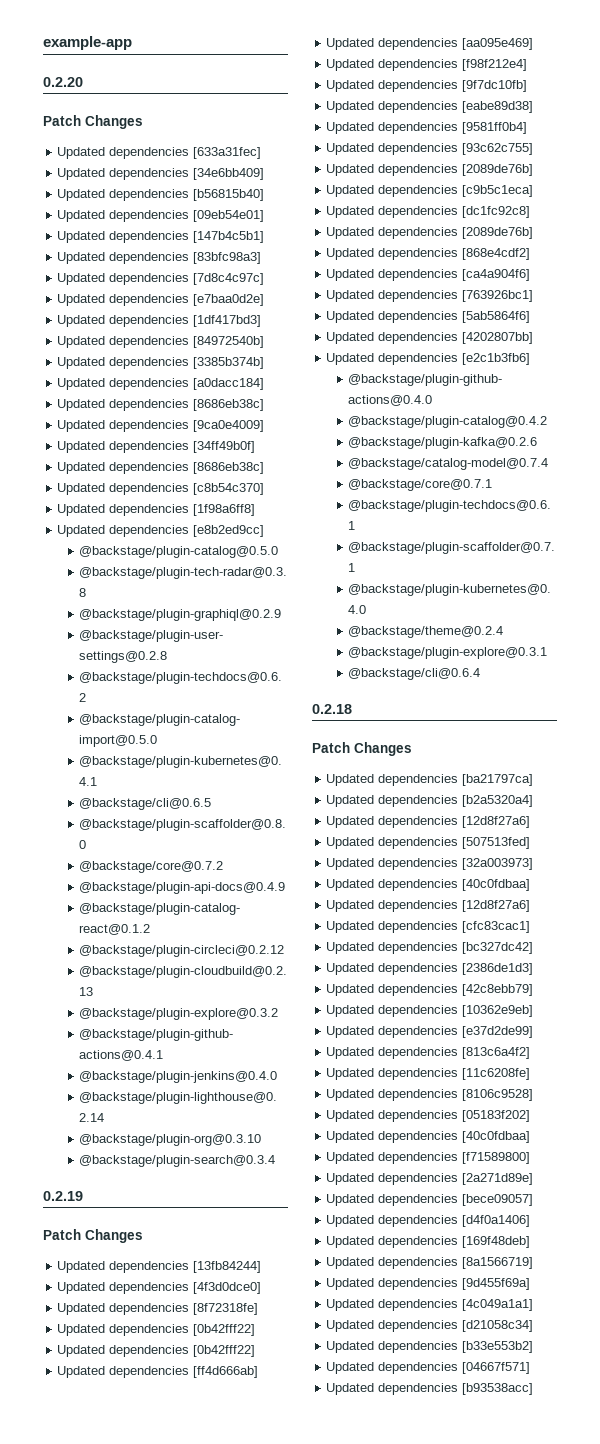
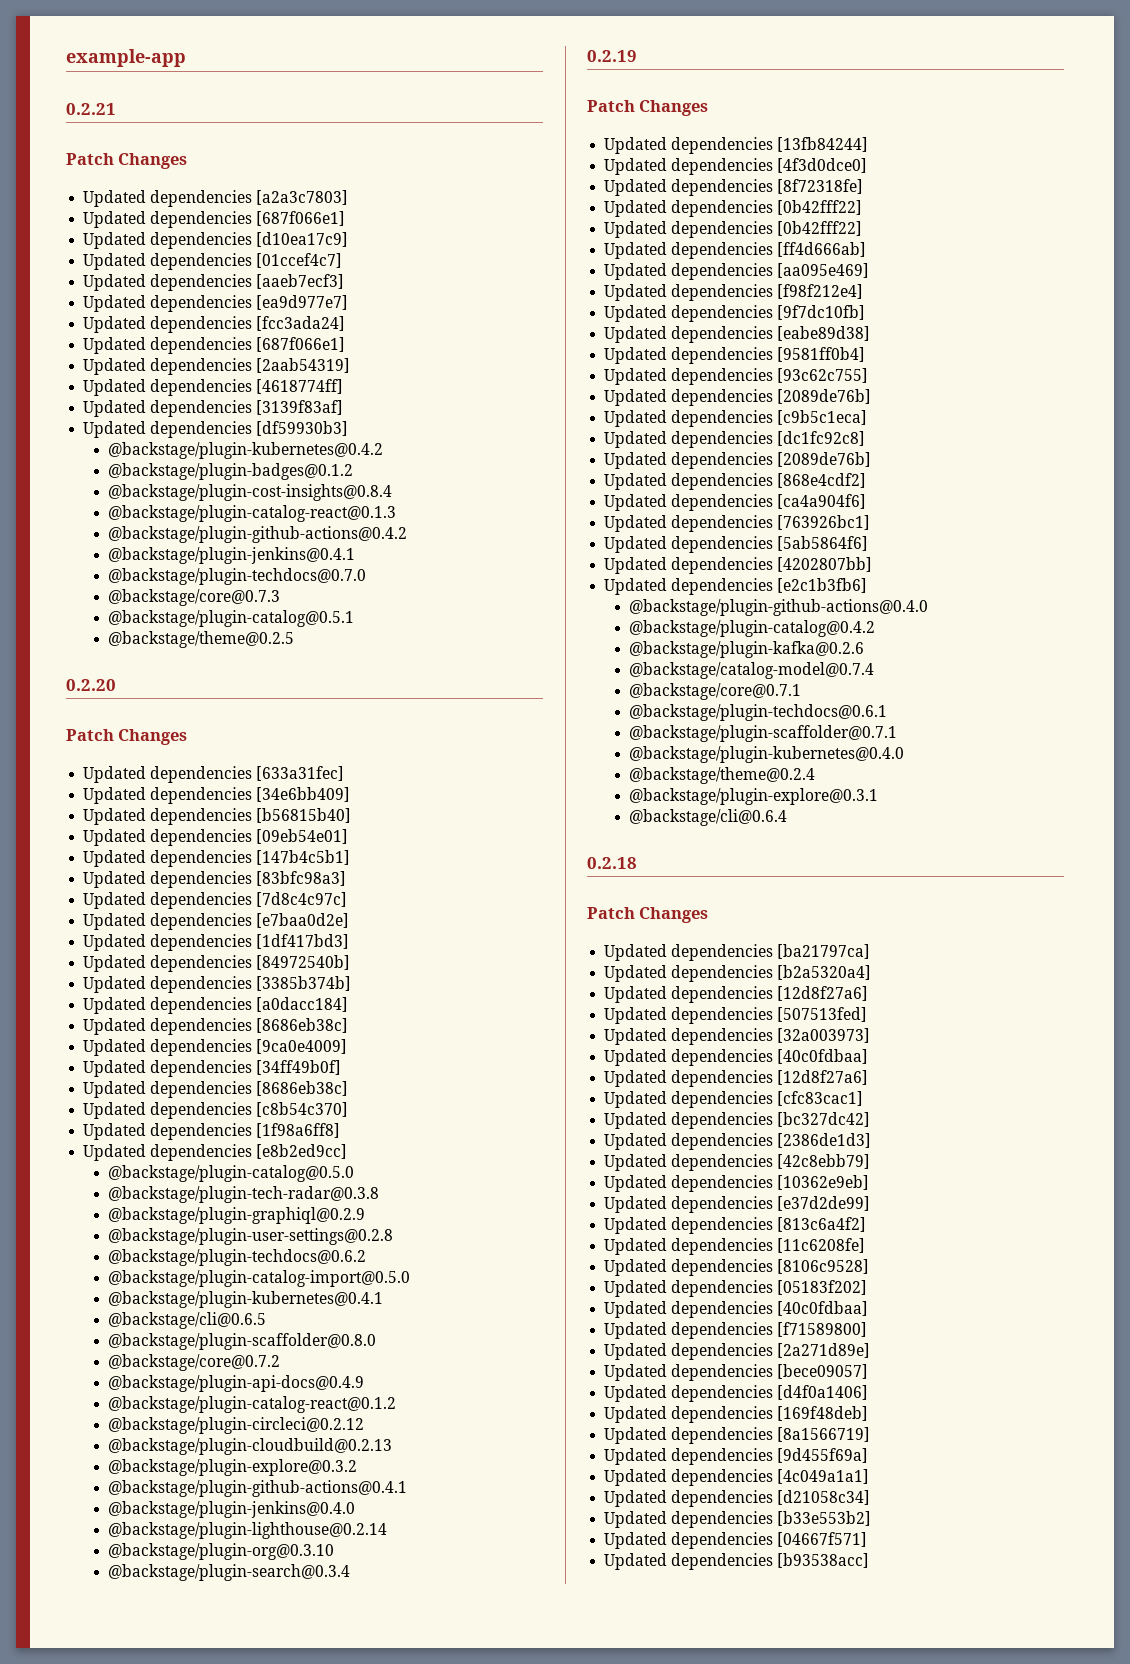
+ 0.2.21
+ Patch Changes
+ Updated dependencies [a2a3c7803]
+ Updated dependencies [687f066e1]
+ Updated dependencies [d10ea17c9]
+ Updated dependencies [01ccef4c7]
+ Updated dependencies [aaeb7ecf3]
+ Updated dependencies [ea9d977e7]
+ Updated dependencies [fcc3ada24]
+ Updated dependencies [687f066e1]
+ Updated dependencies [2aab54319]
+ Updated dependencies [4618774ff]
+ Updated dependencies [3139f83af]
+ Updated dependencies [df59930b3]
+ @backstage/plugin-kubernetes@0.4.2
+ @backstage/plugin-badges@0.1.2
+ @backstage/plugin-cost-insights@0.8.4
+ @backstage/plugin-catalog-react@0.1.3
+ @backstage/plugin-github-actions@0.4.2
+ @backstage/plugin-jenkins@0.4.1
+ @backstage/plugin-techdocs@0.7.0
+ @backstage/core@0.7.3
+ @backstage/plugin-catalog@0.5.1
+ @backstage/theme@0.2.5

